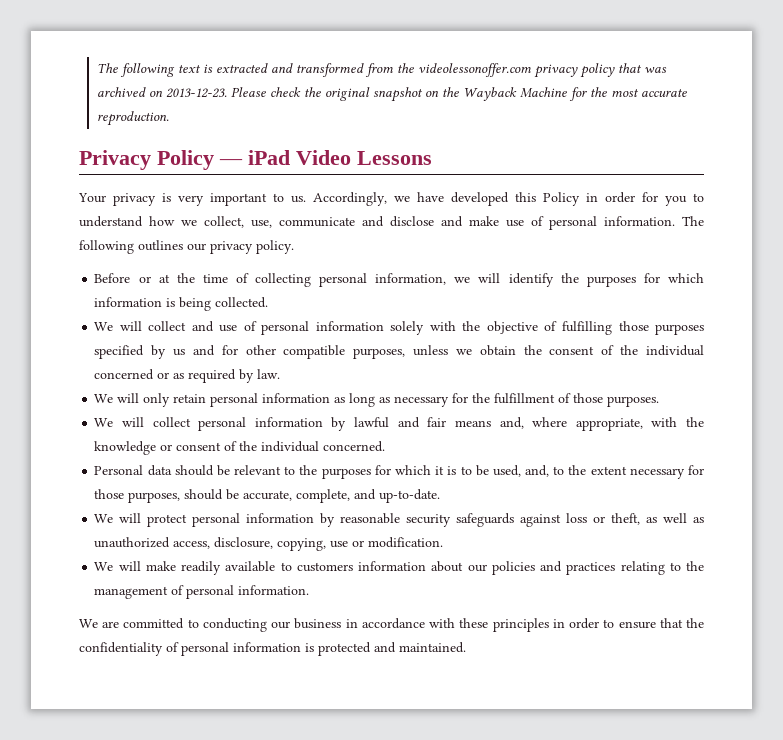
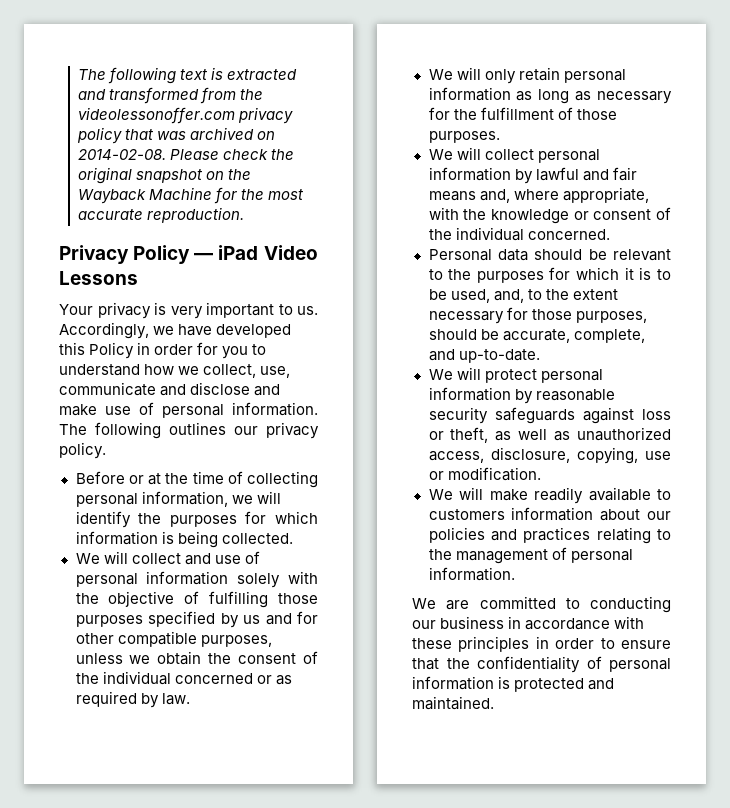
- The following text is extracted and transformed from the videolessonoffer.com privacy policy that was archived on 2013-12-23.
+ The following text is extracted and transformed from the videolessonoffer.com privacy policy that was archived on 2014-02-08.

